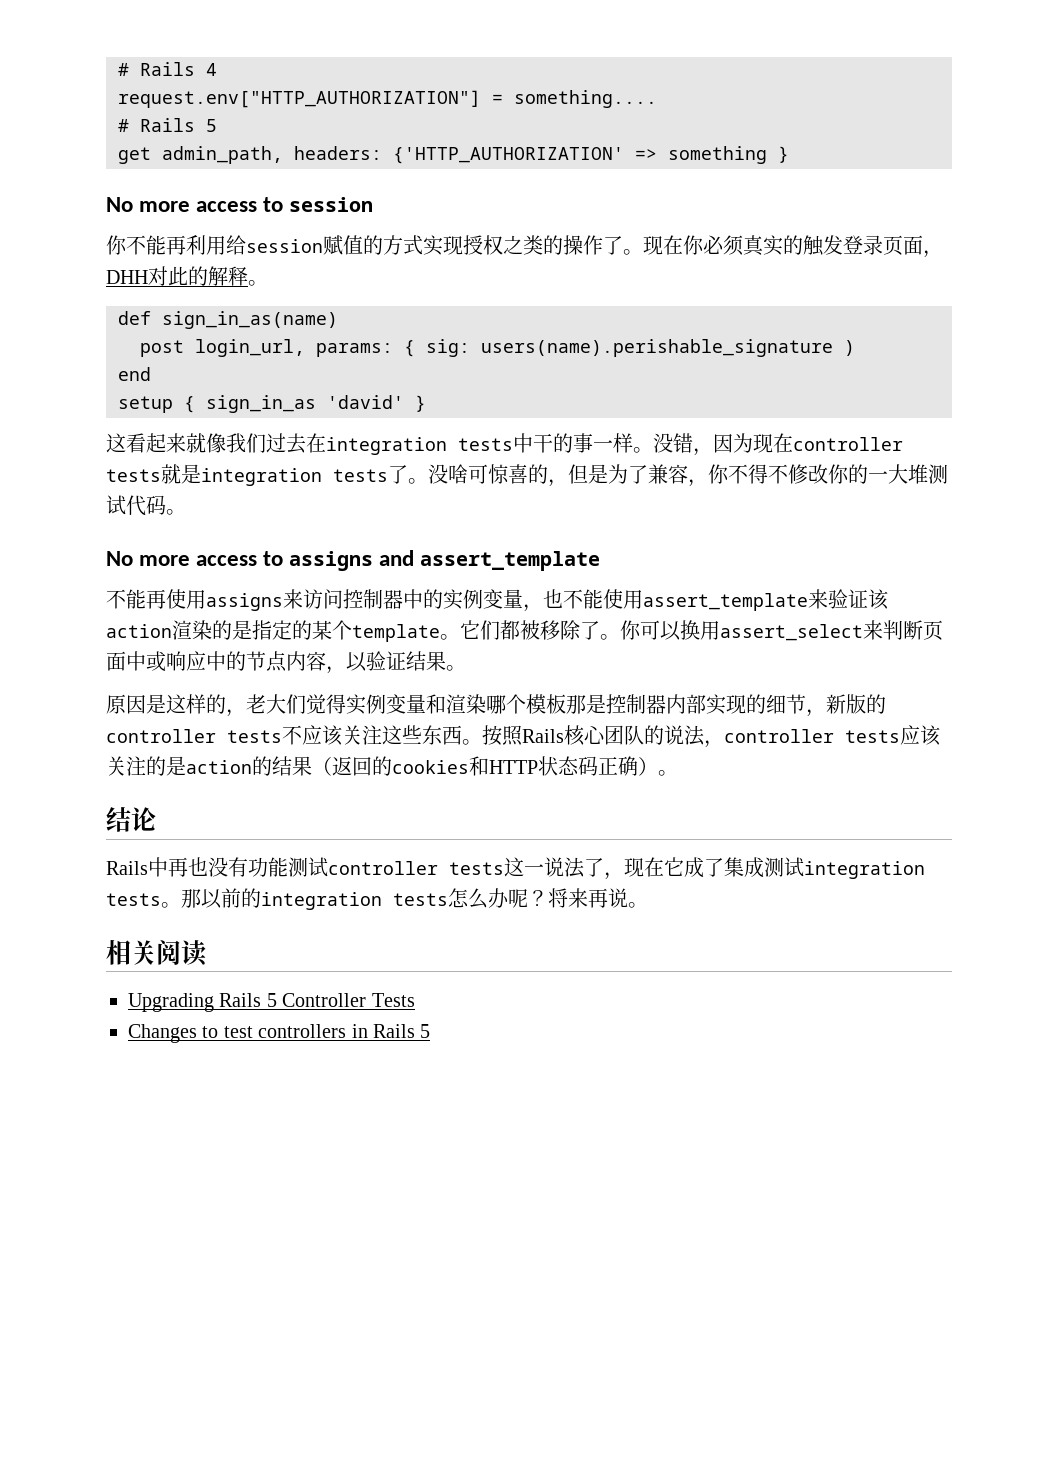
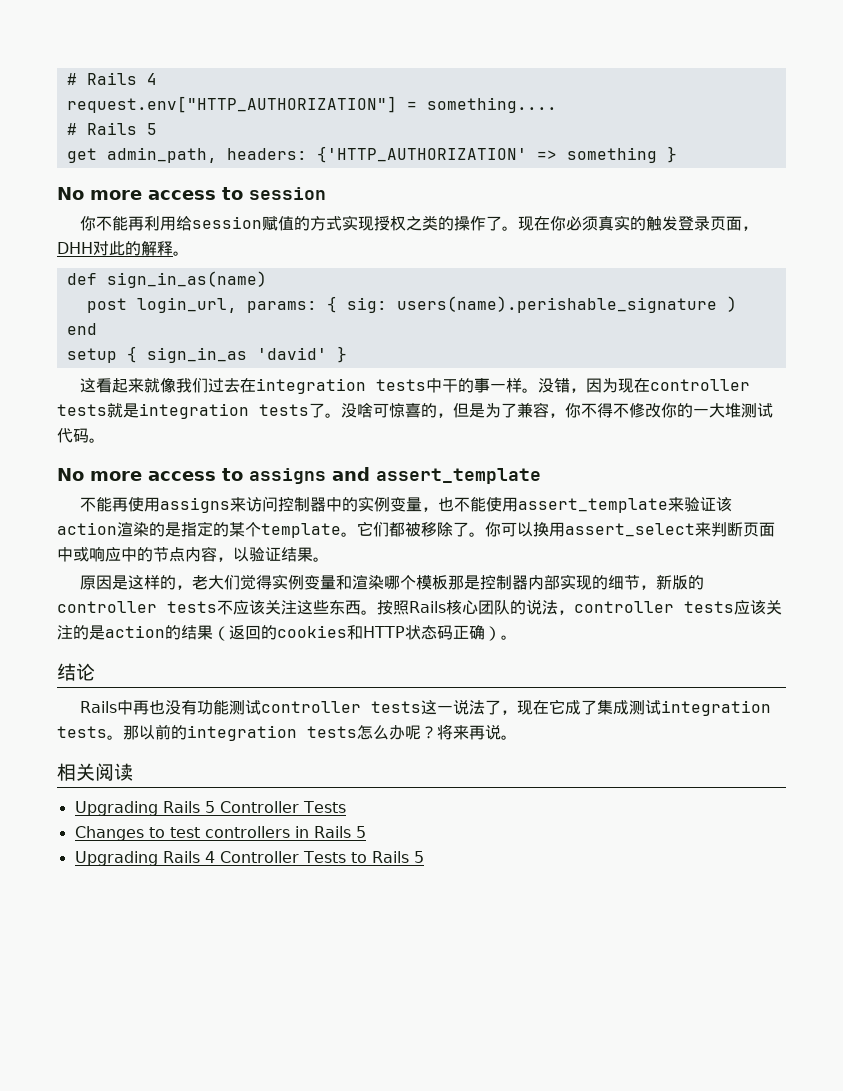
+ Upgrading Rails 4 Controller Tests to Rails 5

